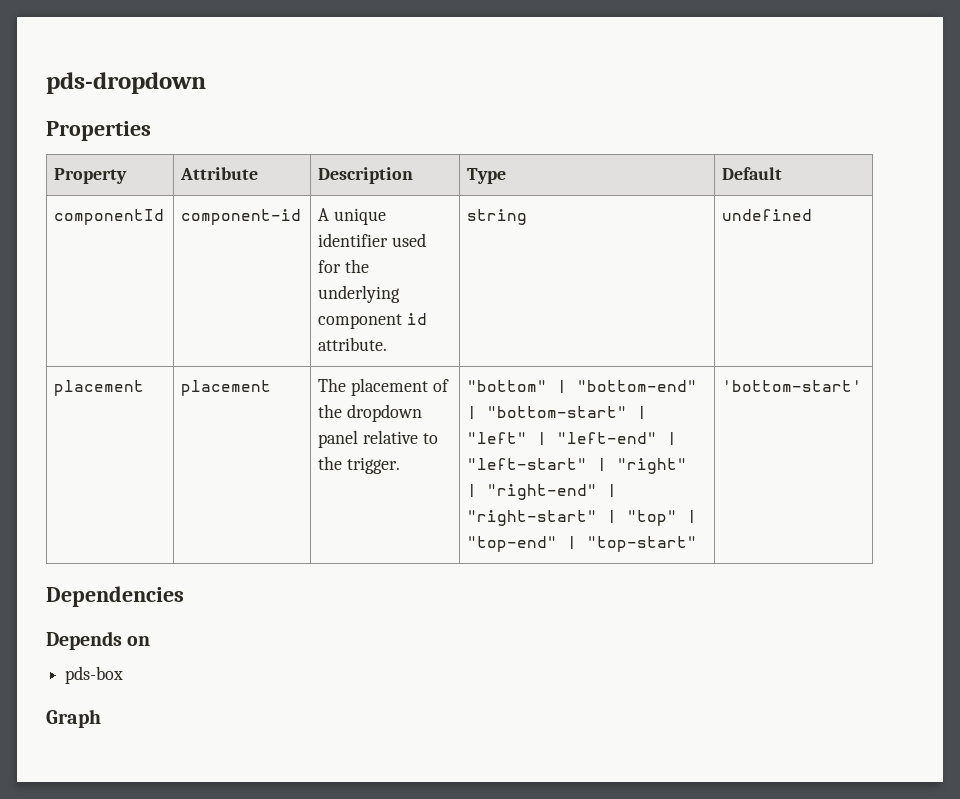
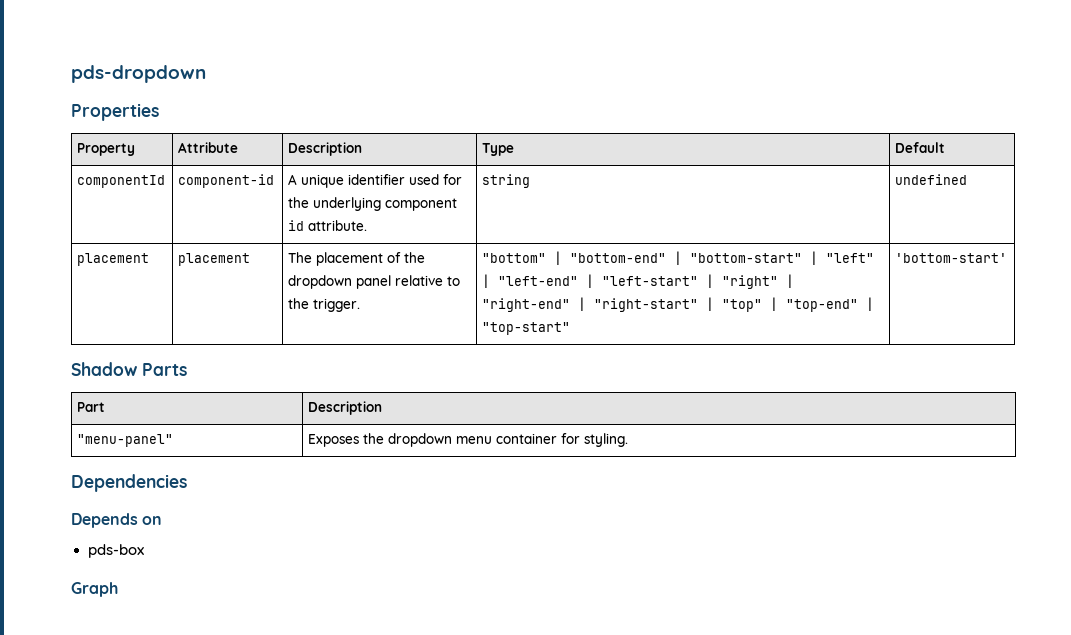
+ Shadow Parts
+ Part | Description
+ "menu-panel" | Exposes the dropdown menu container for styling.

